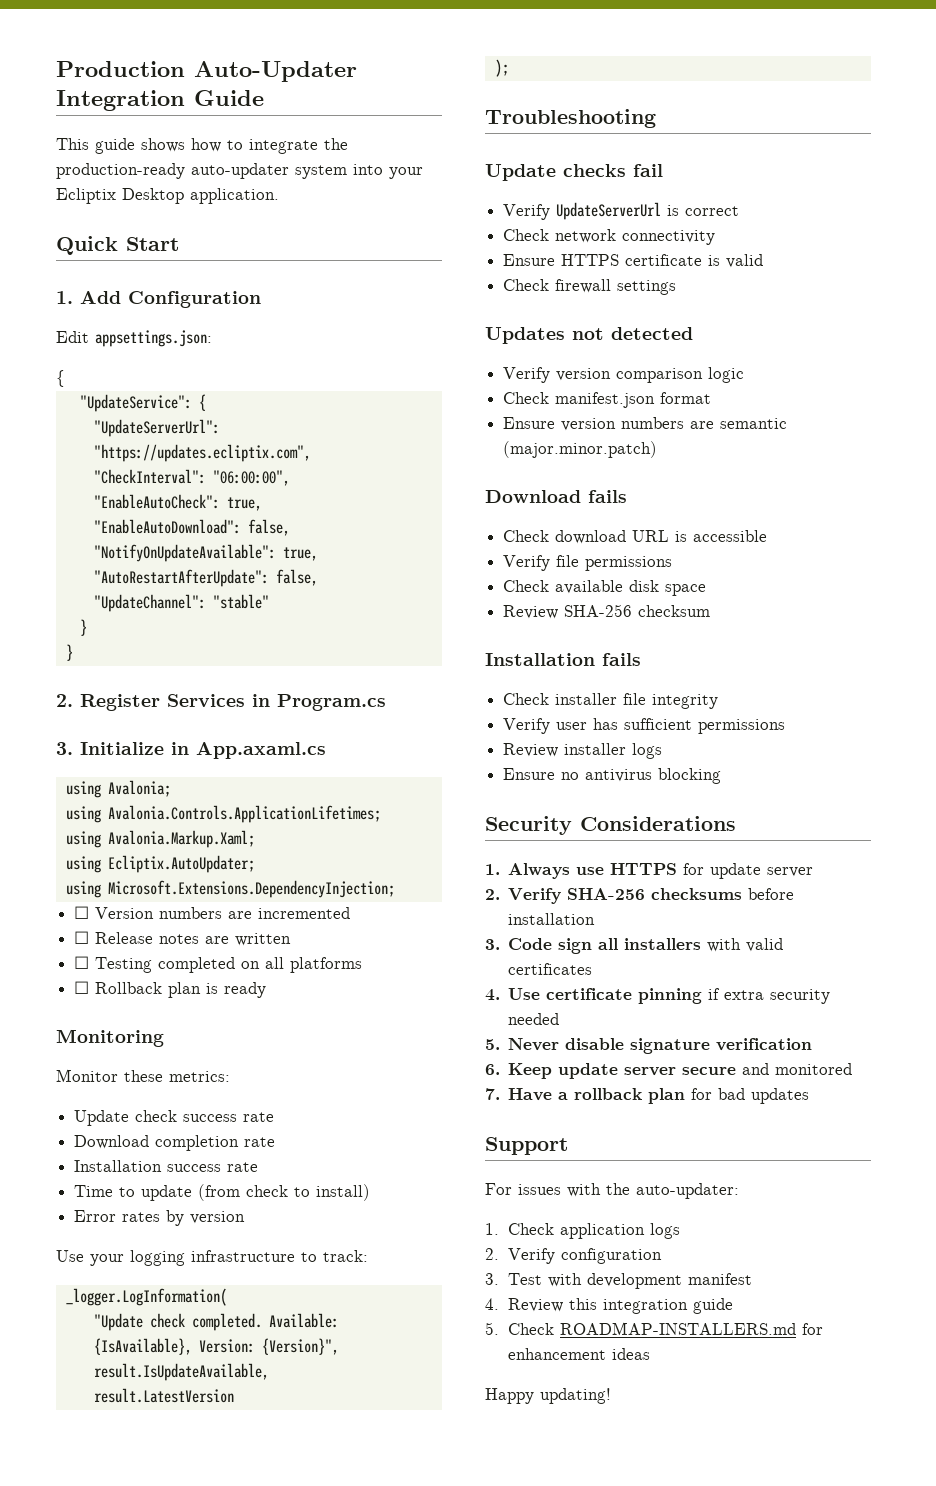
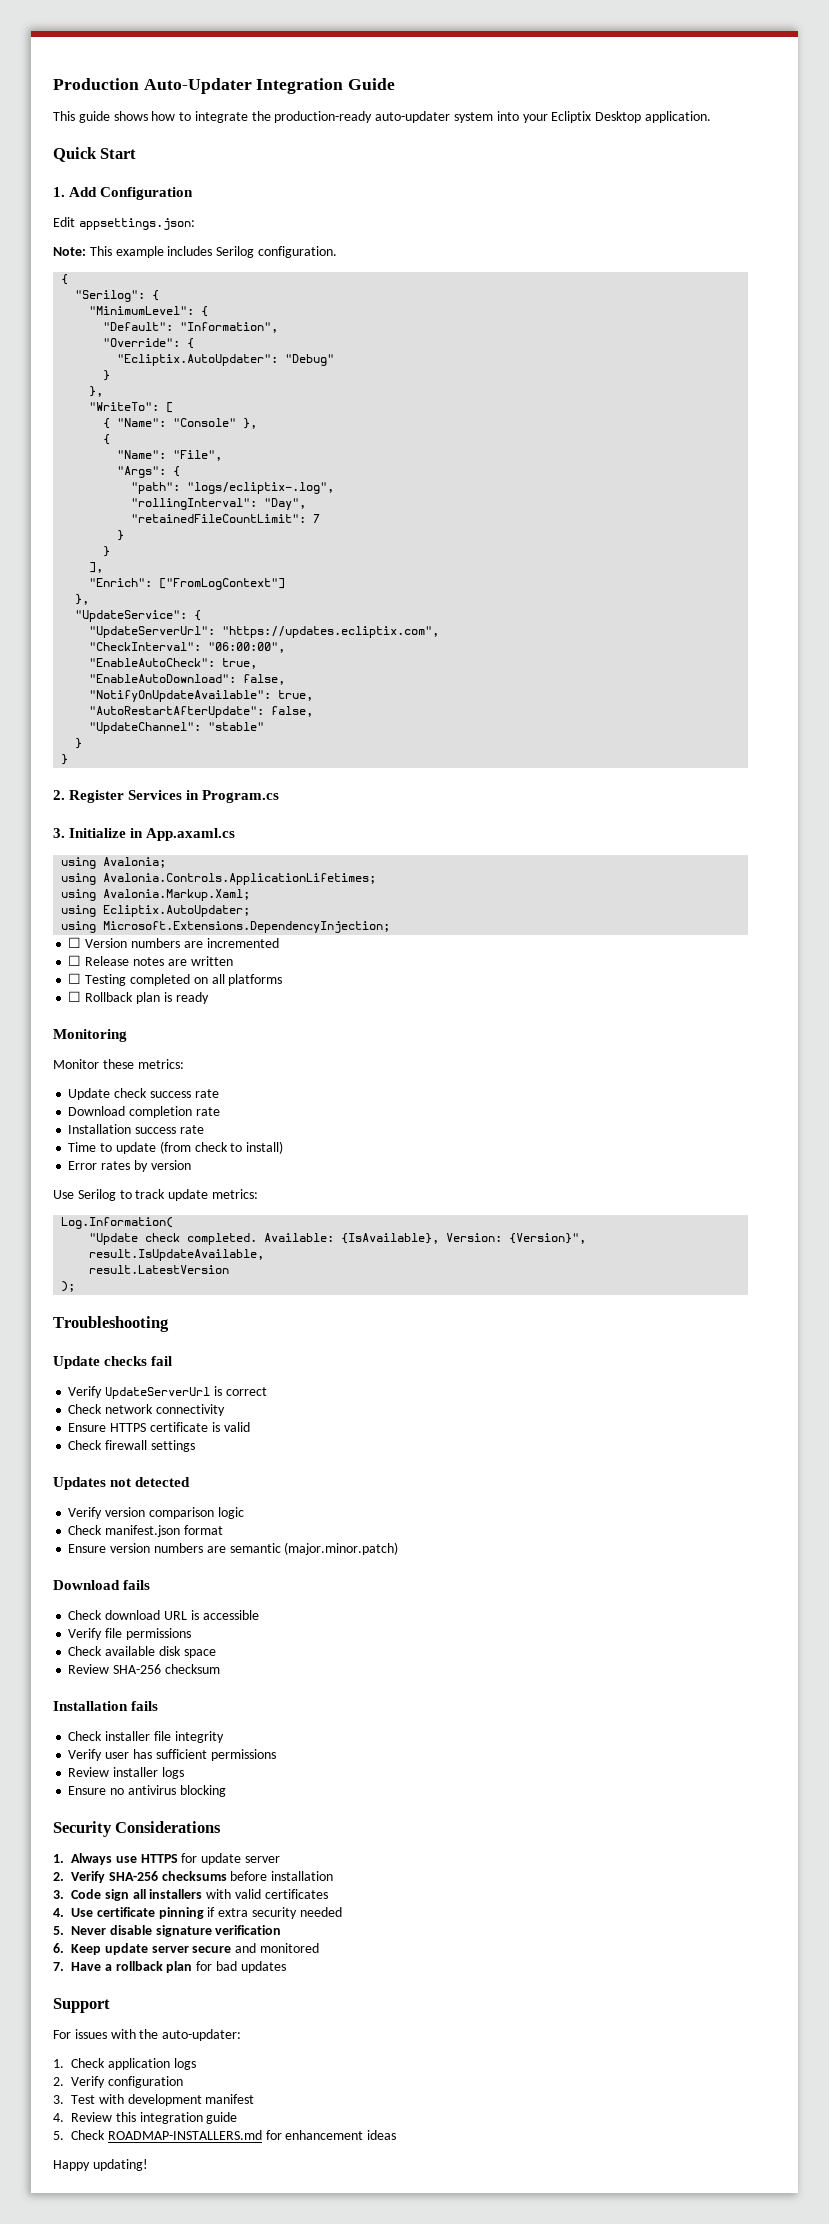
  Edit appsettings.json:
+ Note: This example includes Serilog configuration.
  {
+ "Serilog": {
+ "MinimumLevel": {
+ "Default": "Information",
+ "Override": {
+ "Ecliptix.AutoUpdater": "Debug"
+ }
+ },
+ "WriteTo": [
+ { "Name": "Console" },
+ {
+ "Name": "File",
+ "Args": {
+ "path": "logs/ecliptix-.log",
+ "rollingInterval": "Day",
+ "retainedFileCountLimit": 7
+ }
+ }
+ ],
+ "Enrich": ["FromLogContext"]
+ },
- Use your logging infrastructure to track:
- _logger.LogInformation(
+ Use Serilog to track update metrics:
+ Log.Information(

